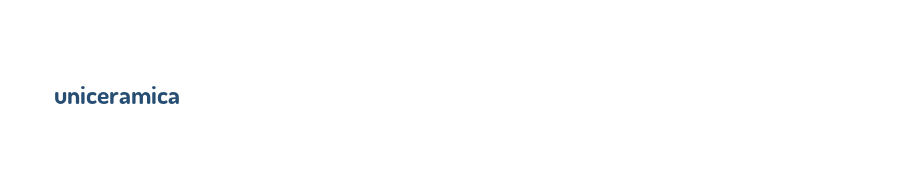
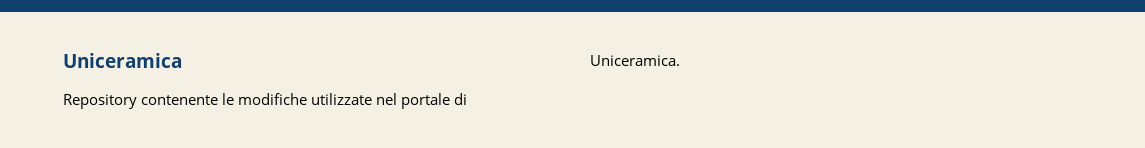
- uniceramica
+ Uniceramica
+ Repository contenente le modifiche utilizzate nel portale di Uniceramica.

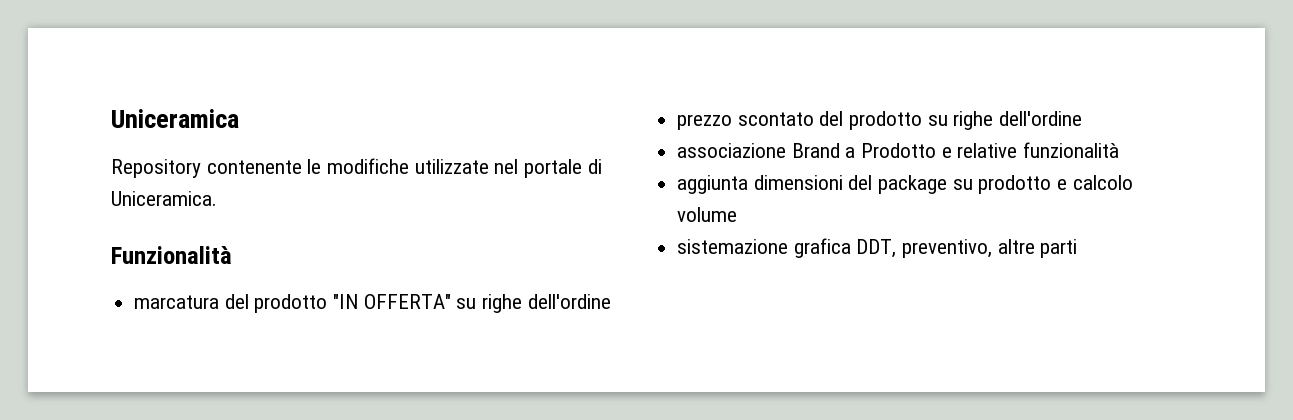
+ Funzionalità
+ marcatura del prodotto "IN OFFERTA" su righe dell'ordine
+ prezzo scontato del prodotto su righe dell'ordine
+ associazione Brand a Prodotto e relative funzionalità
+ aggiunta dimensioni del package su prodotto e calcolo volume
+ sistemazione grafica DDT, preventivo, altre parti

